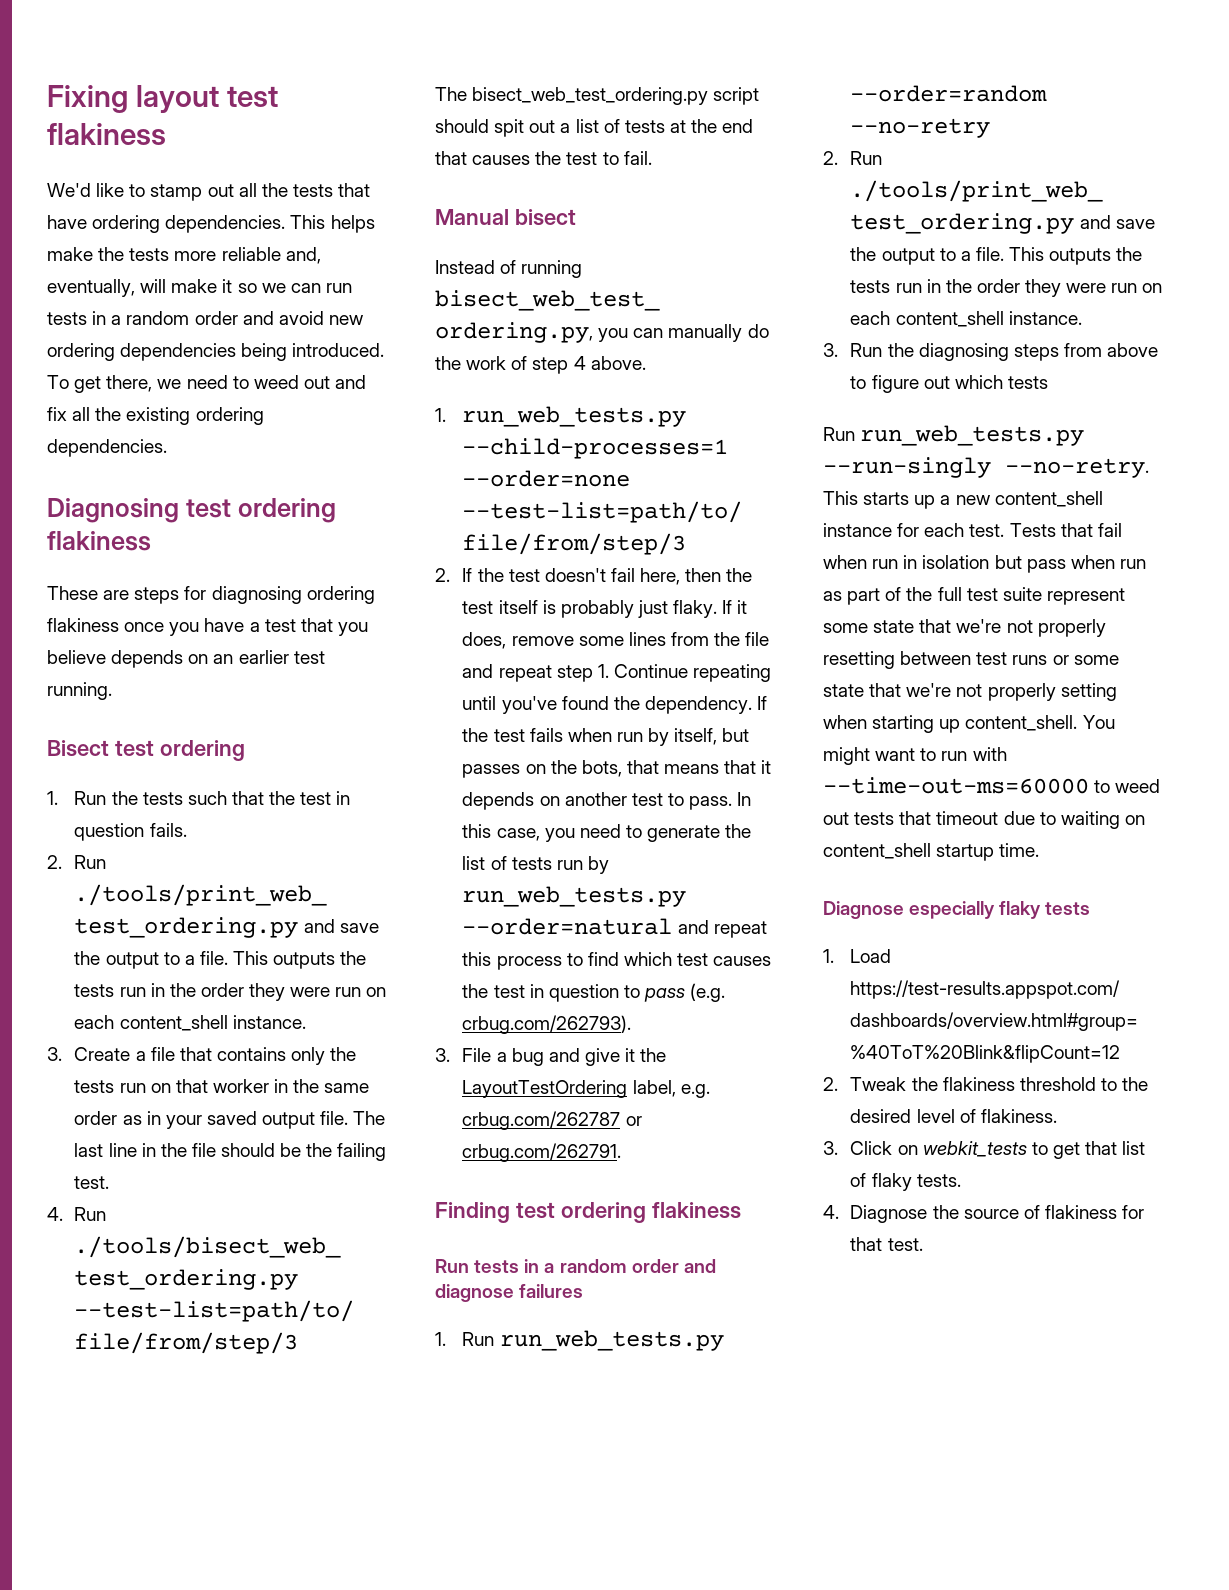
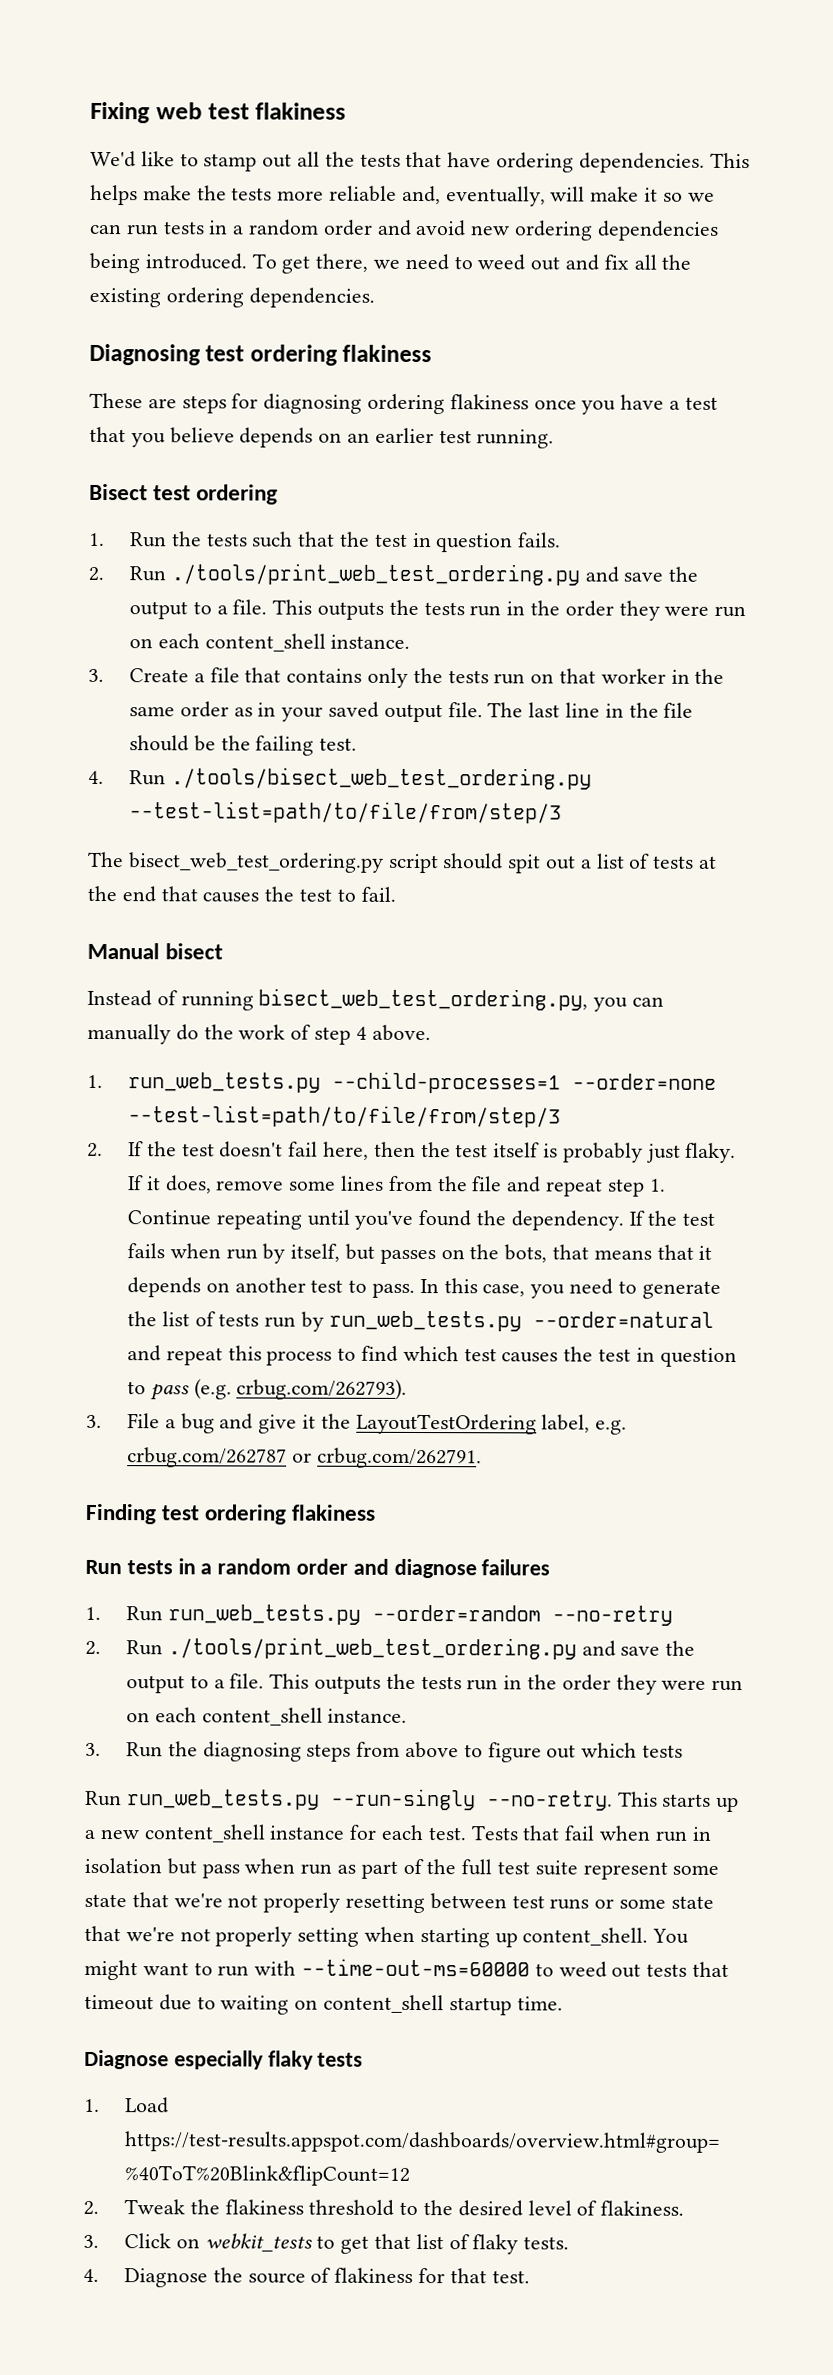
- Fixing layout test flakiness
+ Fixing web test flakiness

